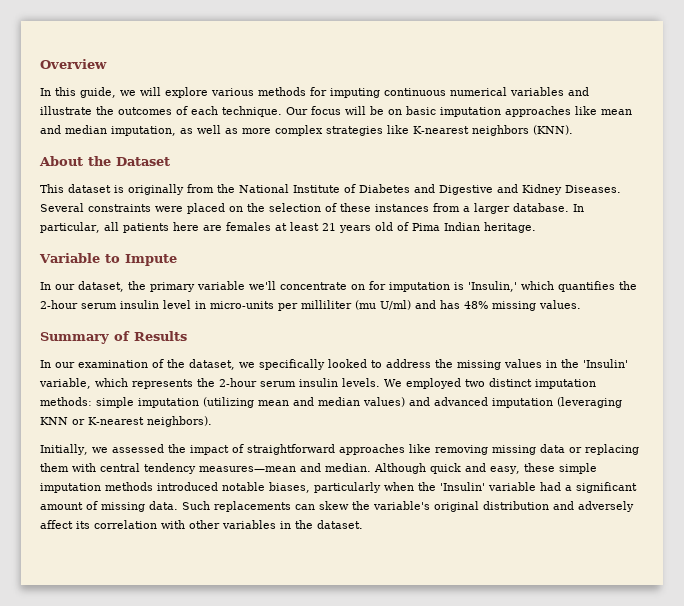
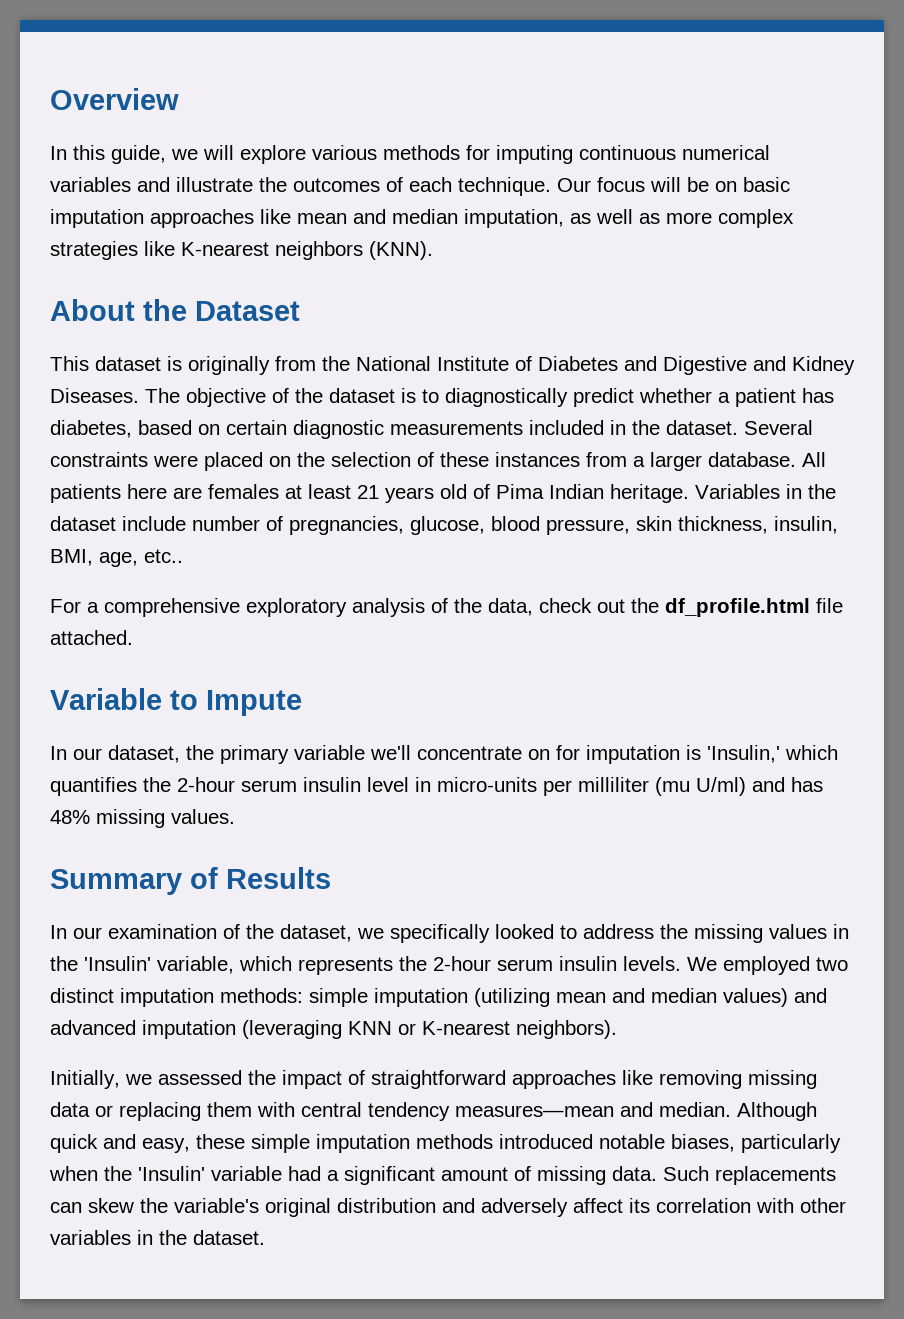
+ The objective of the dataset is to diagnostically predict whether a patient has diabetes, based on certain diagnostic measurements included in the dataset.
- In particular, all patients here are females at least 21 years old of Pima Indian heritage.
+ All patients here are females at least 21 years old of Pima Indian heritage. Variables in the dataset include number of pregnancies, glucose, blood pressure, skin thickness, insulin, BMI, age, etc..
+ For a comprehensive exploratory analysis of the data, check out the df_profile.html file attached.

